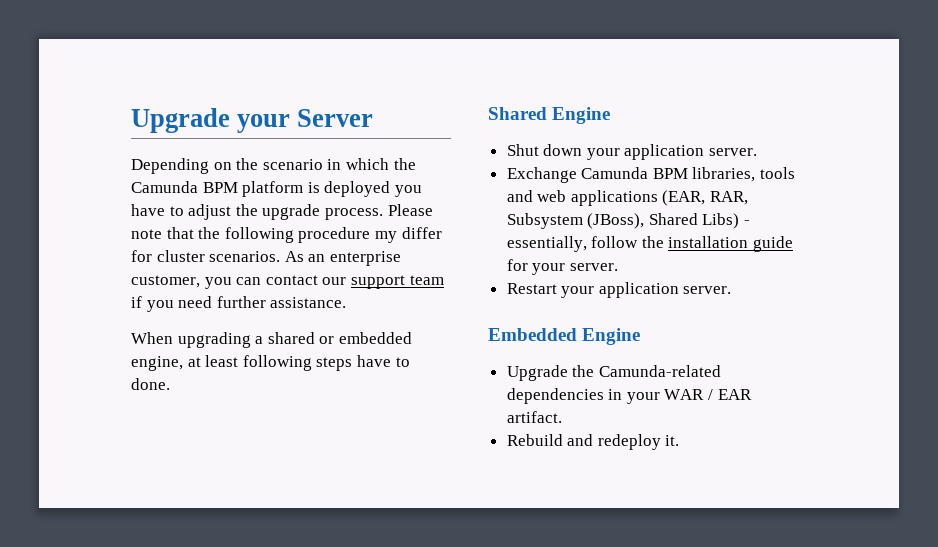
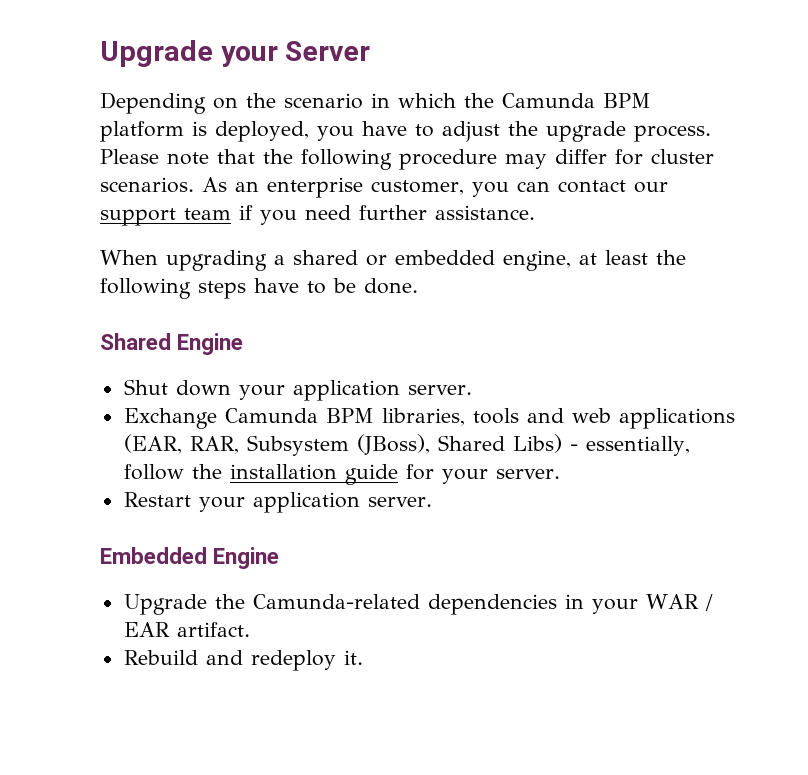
- Depending on the scenario in which the Camunda BPM platform is deployed you have to adjust the upgrade process.
+ Depending on the scenario in which the Camunda BPM platform is deployed, you have to adjust the upgrade process.
- Please note that the following procedure my differ for cluster scenarios.
+ Please note that the following procedure may differ for cluster scenarios.
- When upgrading a shared or embedded engine, at least following steps have to done.
+ When upgrading a shared or embedded engine, at least the following steps have to be done.

